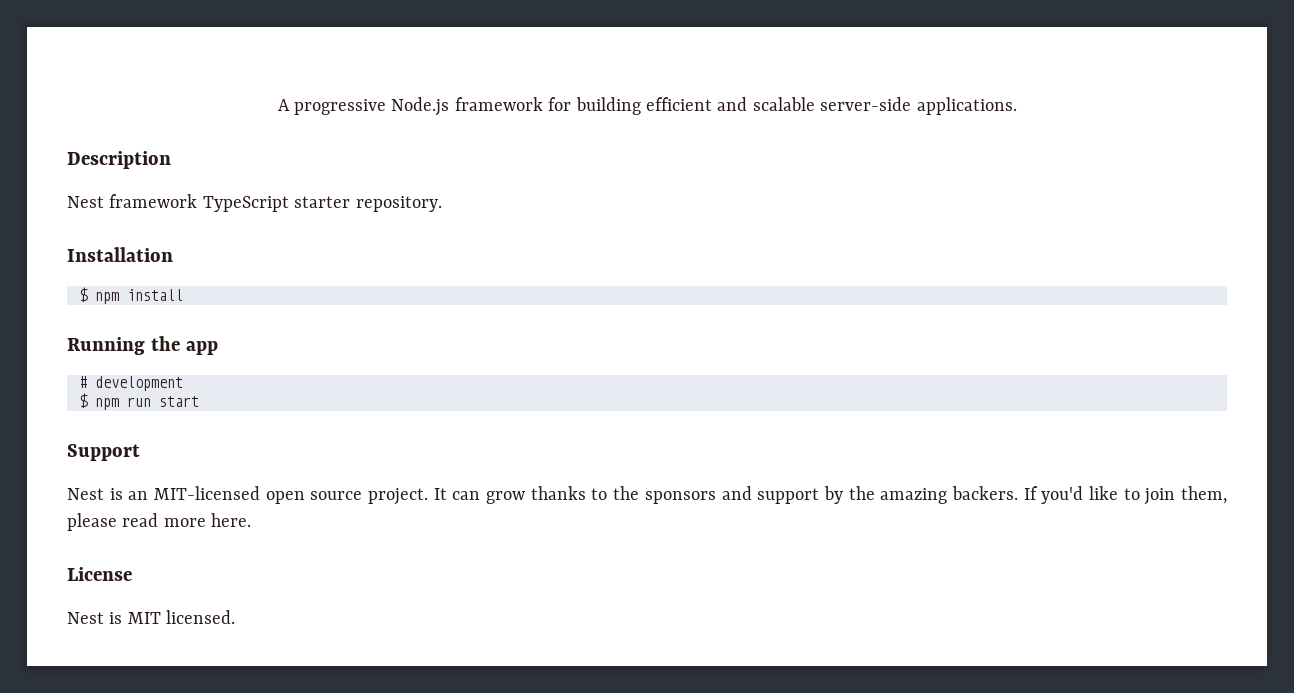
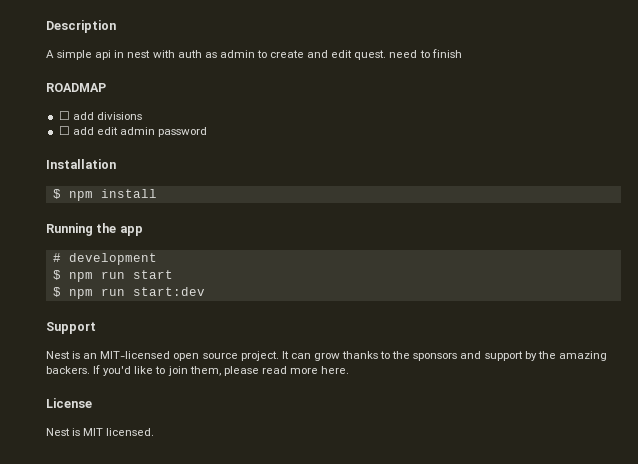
- A progressive Node.js framework for building efficient and scalable server-side applications.
  Description
- Nest framework TypeScript starter repository.
+ A simple api in nest with auth as admin to create and edit quest. need to finish
+ ROADMAP
+ ☐ add divisions
+ ☐ add edit admin password
+ $ npm run start:dev

